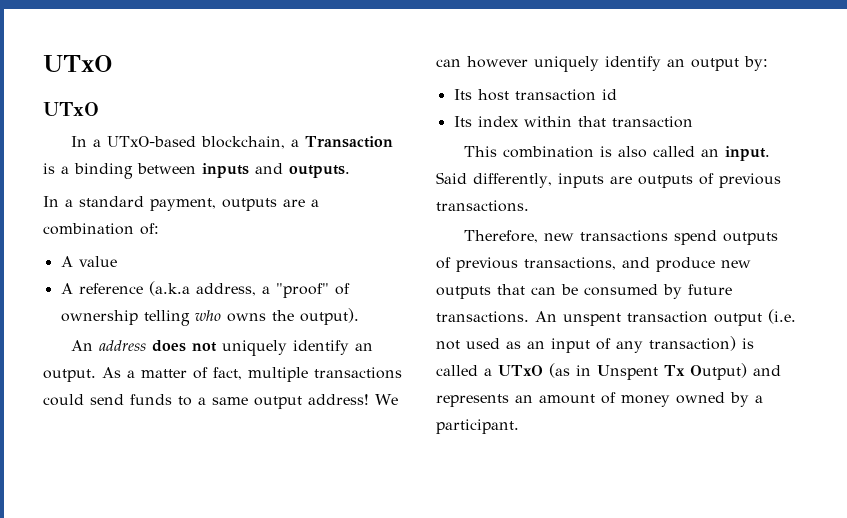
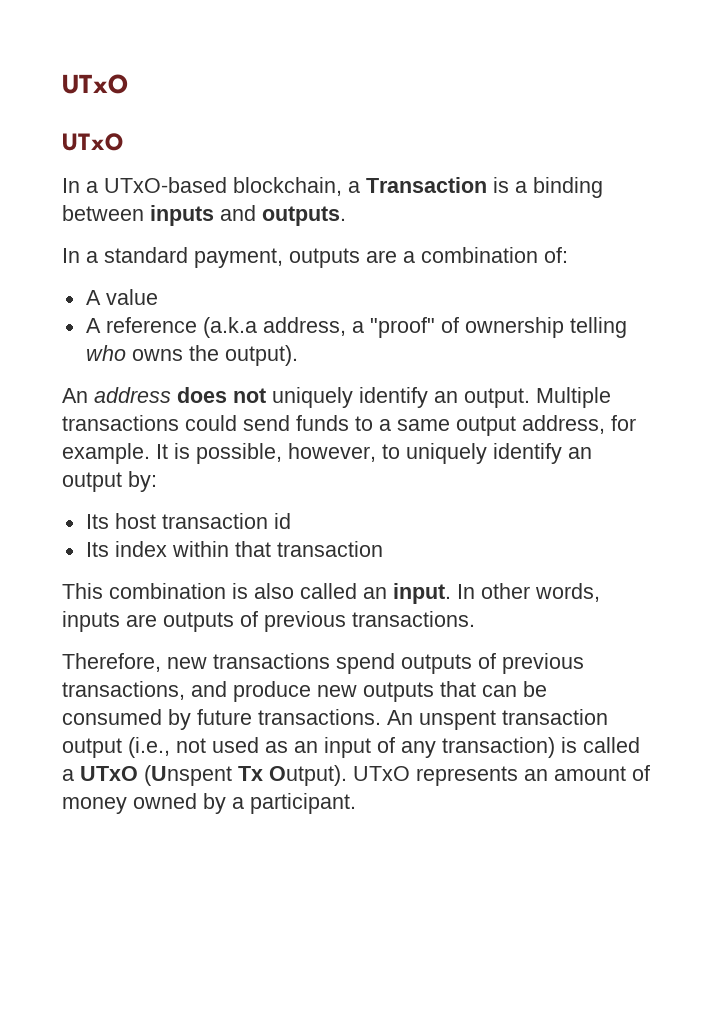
- As a matter of fact, multiple transactions could send funds to a same output address! We can however uniquely identify an output by:
+ Multiple transactions could send funds to a same output address, for example. It is possible, however, to uniquely identify an output by:
- Said differently, inputs are outputs of previous transactions.
+ In other words, inputs are outputs of previous transactions.
- An unspent transaction output (i.e. not used as an input of any transaction) is called a UTxO (as in Unspent Tx Output) and represents an amount of money owned by a participant.
+ An unspent transaction output (i.e., not used as an input of any transaction) is called a UTxO (Unspent Tx Output). UTxO represents an amount of money owned by a participant.

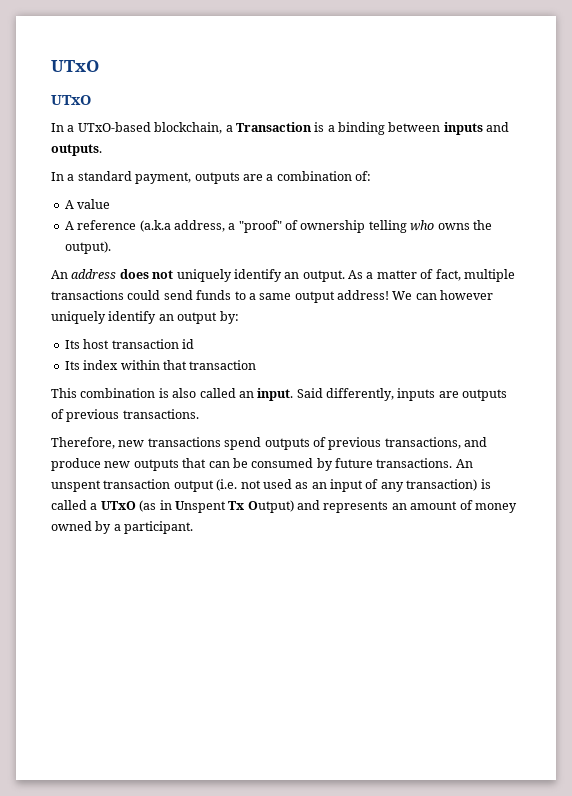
- Multiple transactions could send funds to a same output address, for example. It is possible, however, to uniquely identify an output by:
+ As a matter of fact, multiple transactions could send funds to a same output address! We can however uniquely identify an output by:
- In other words, inputs are outputs of previous transactions.
+ Said differently, inputs are outputs of previous transactions.
- An unspent transaction output (i.e., not used as an input of any transaction) is called a UTxO (Unspent Tx Output). UTxO represents an amount of money owned by a participant.
+ An unspent transaction output (i.e. not used as an input of any transaction) is called a UTxO (as in Unspent Tx Output) and represents an amount of money owned by a participant.

